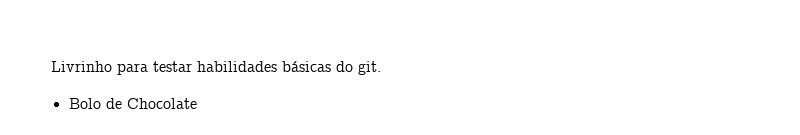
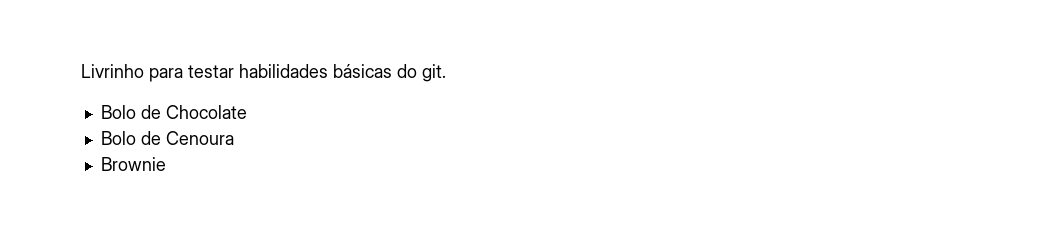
+ Bolo de Cenoura
+ Brownie

